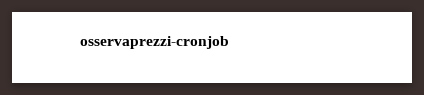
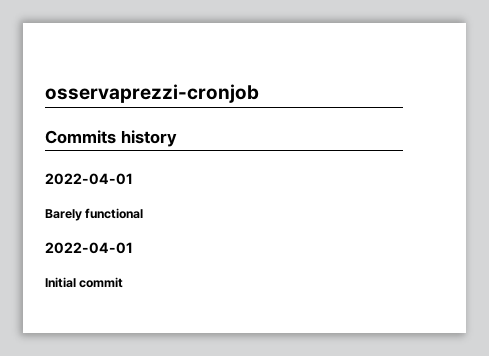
+ Commits history
+ 2022-04-01
+ Barely functional
+ 2022-04-01
+ Initial commit

